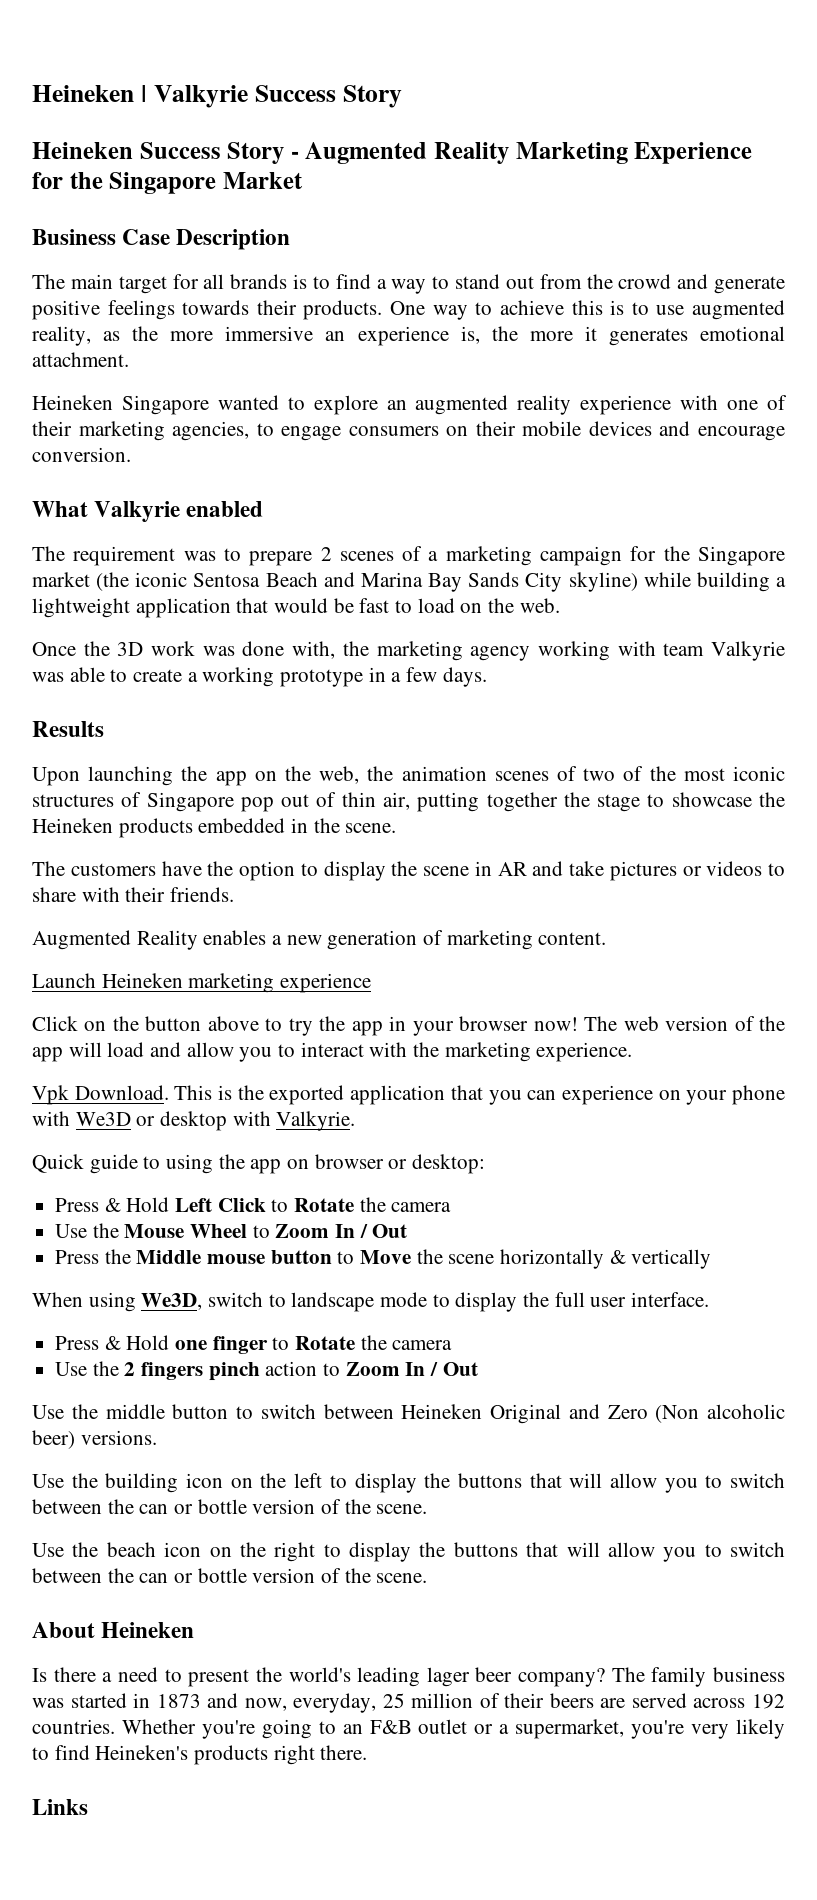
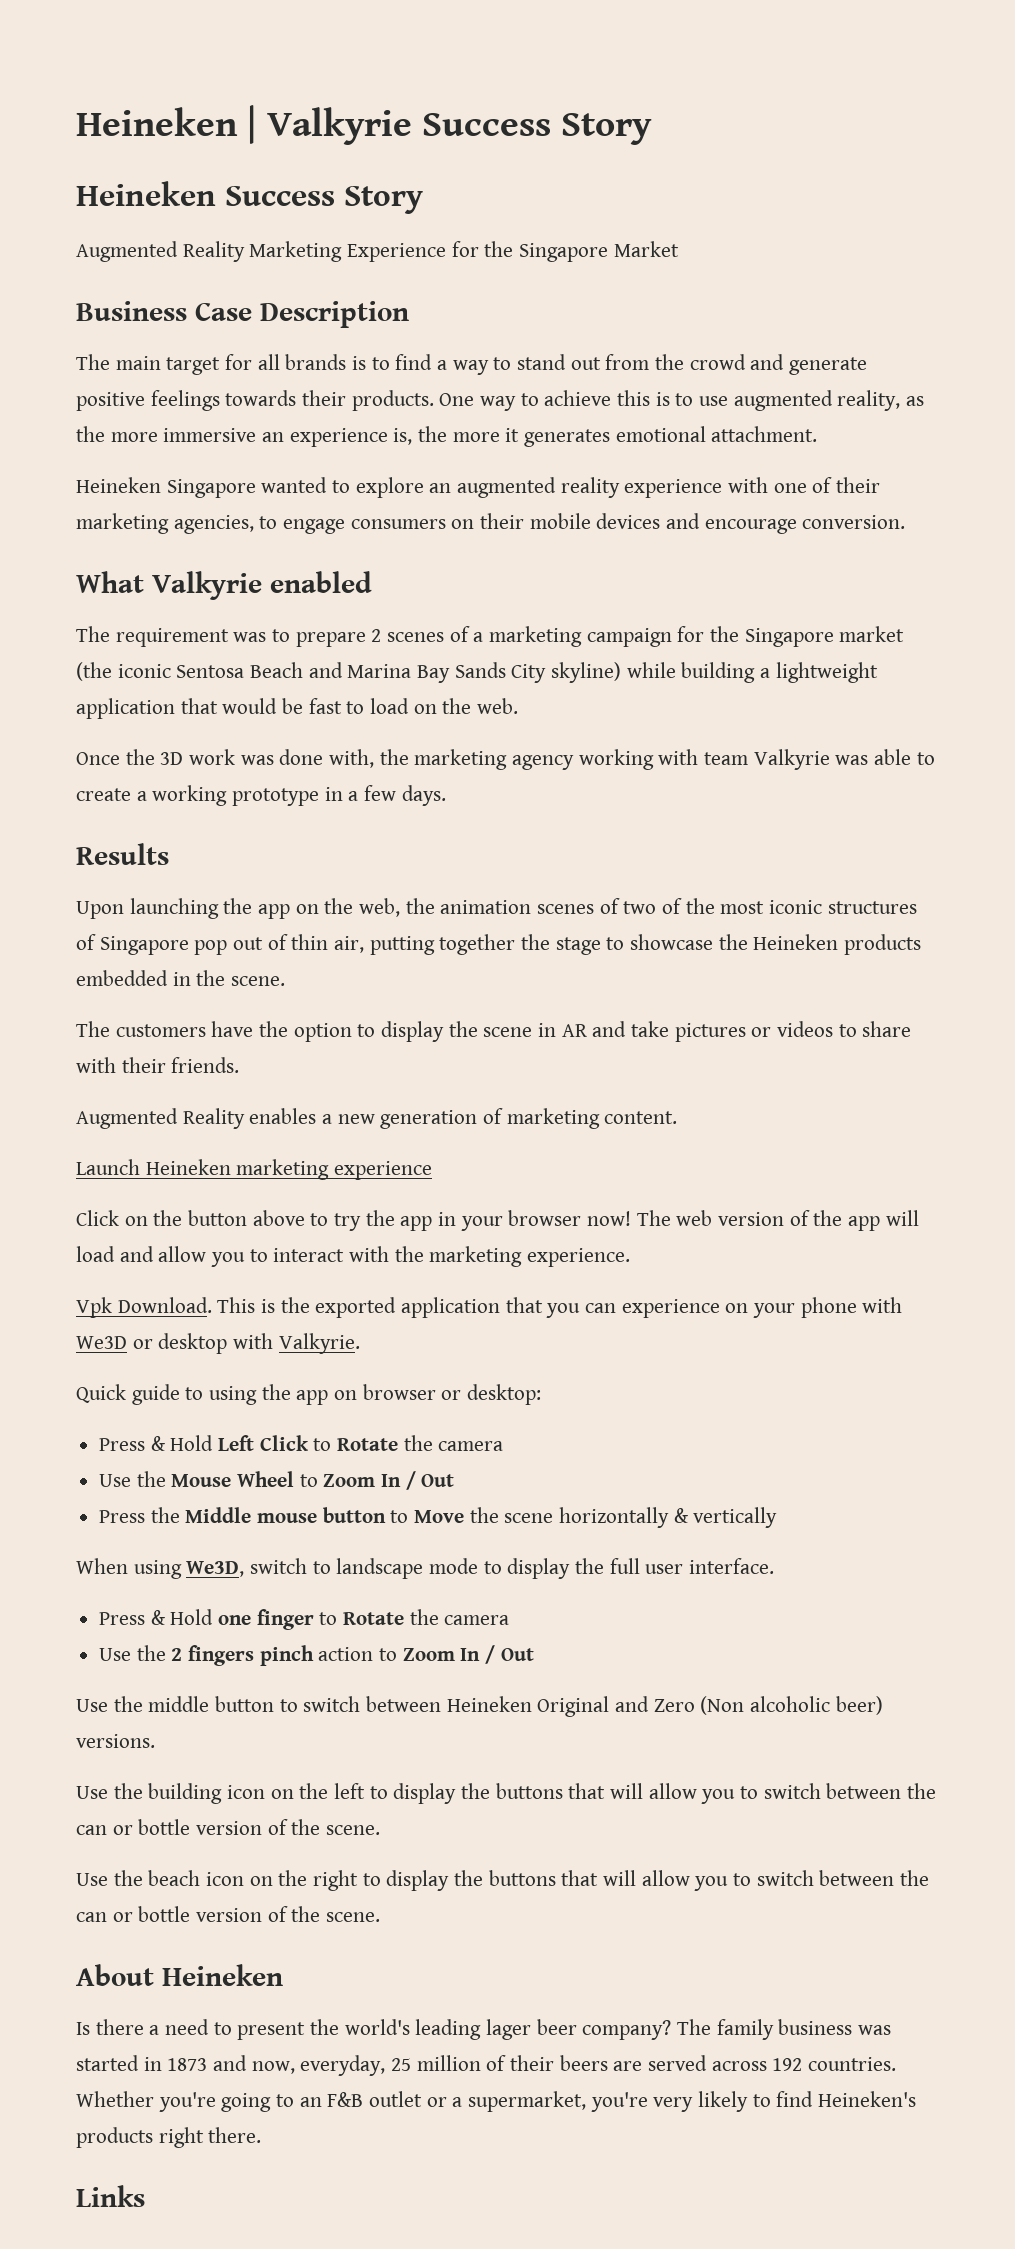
- Heineken Success Story - Augmented Reality Marketing Experience for the Singapore Market
+ Heineken Success Story
+ Augmented Reality Marketing Experience for the Singapore Market

